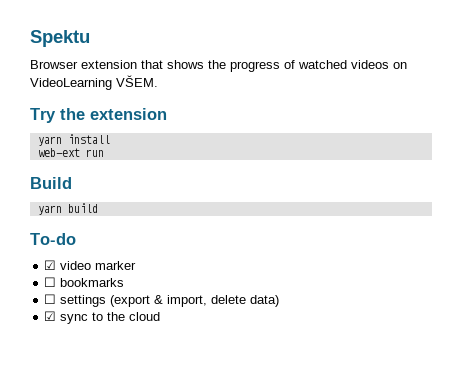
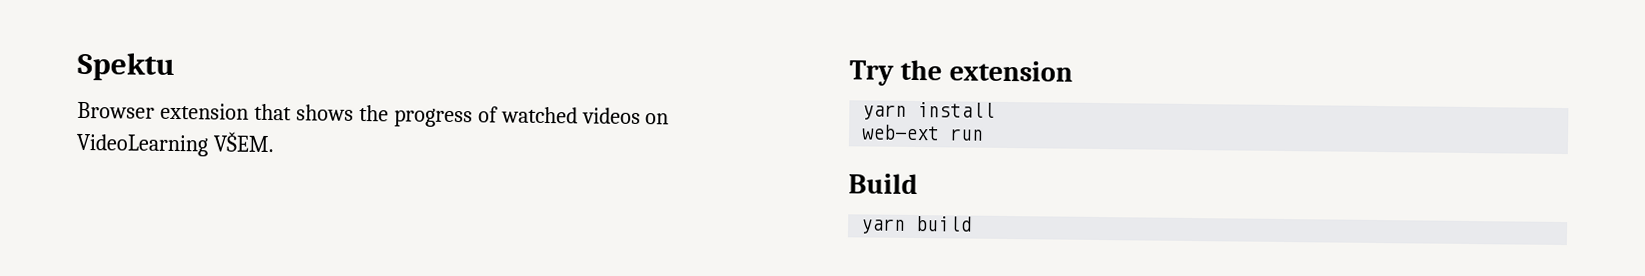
- To-do
- ☑ video marker
- ☐ bookmarks
- ☐ settings (export & import, delete data)
- ☑ sync to the cloud

